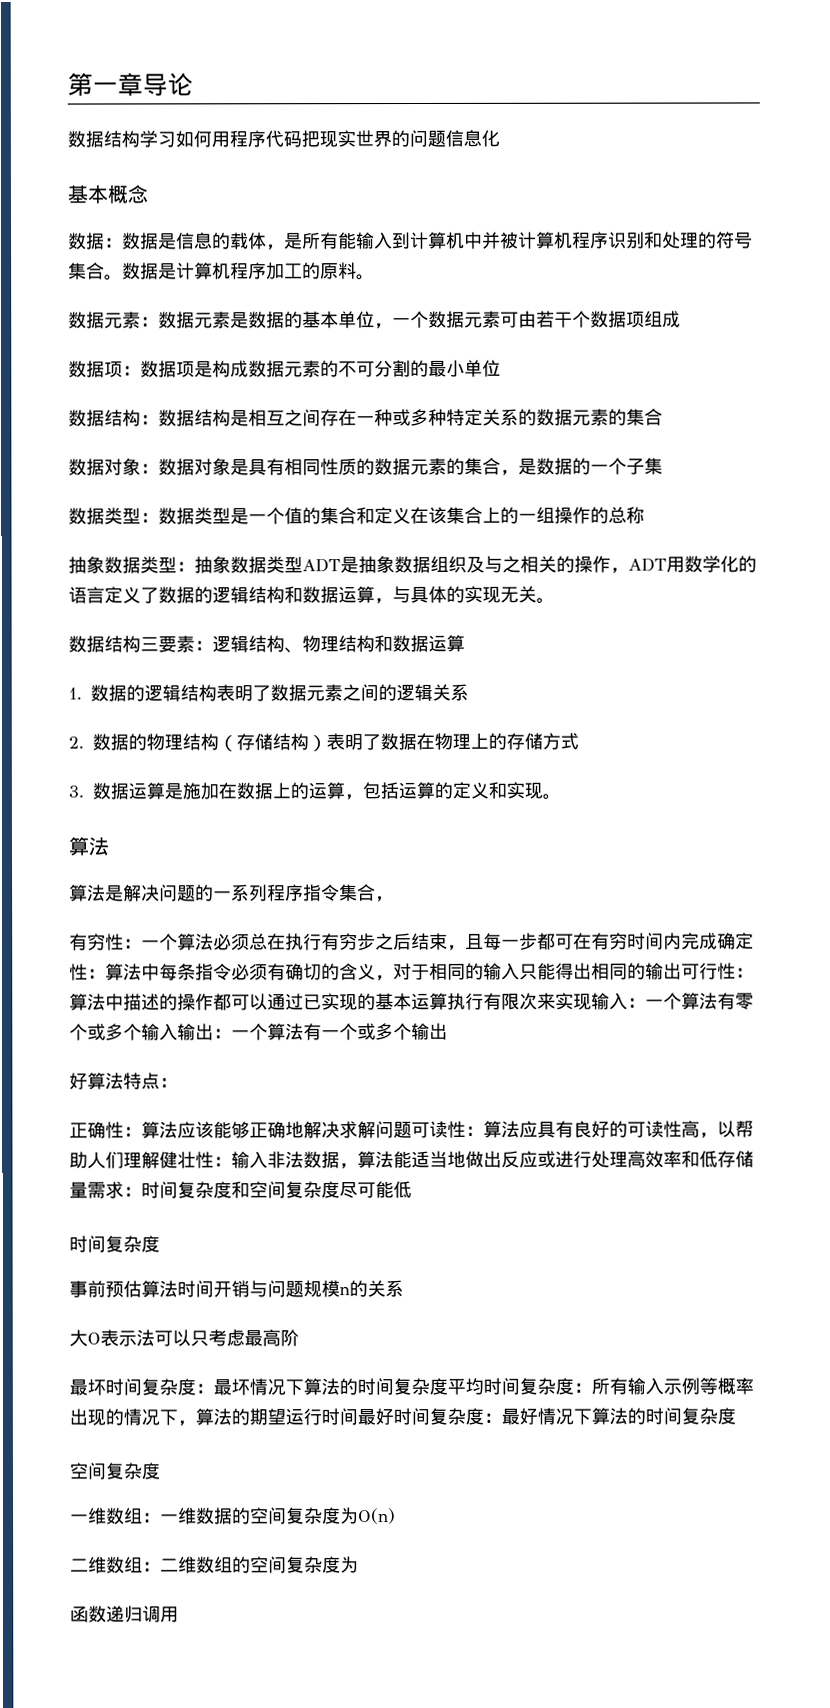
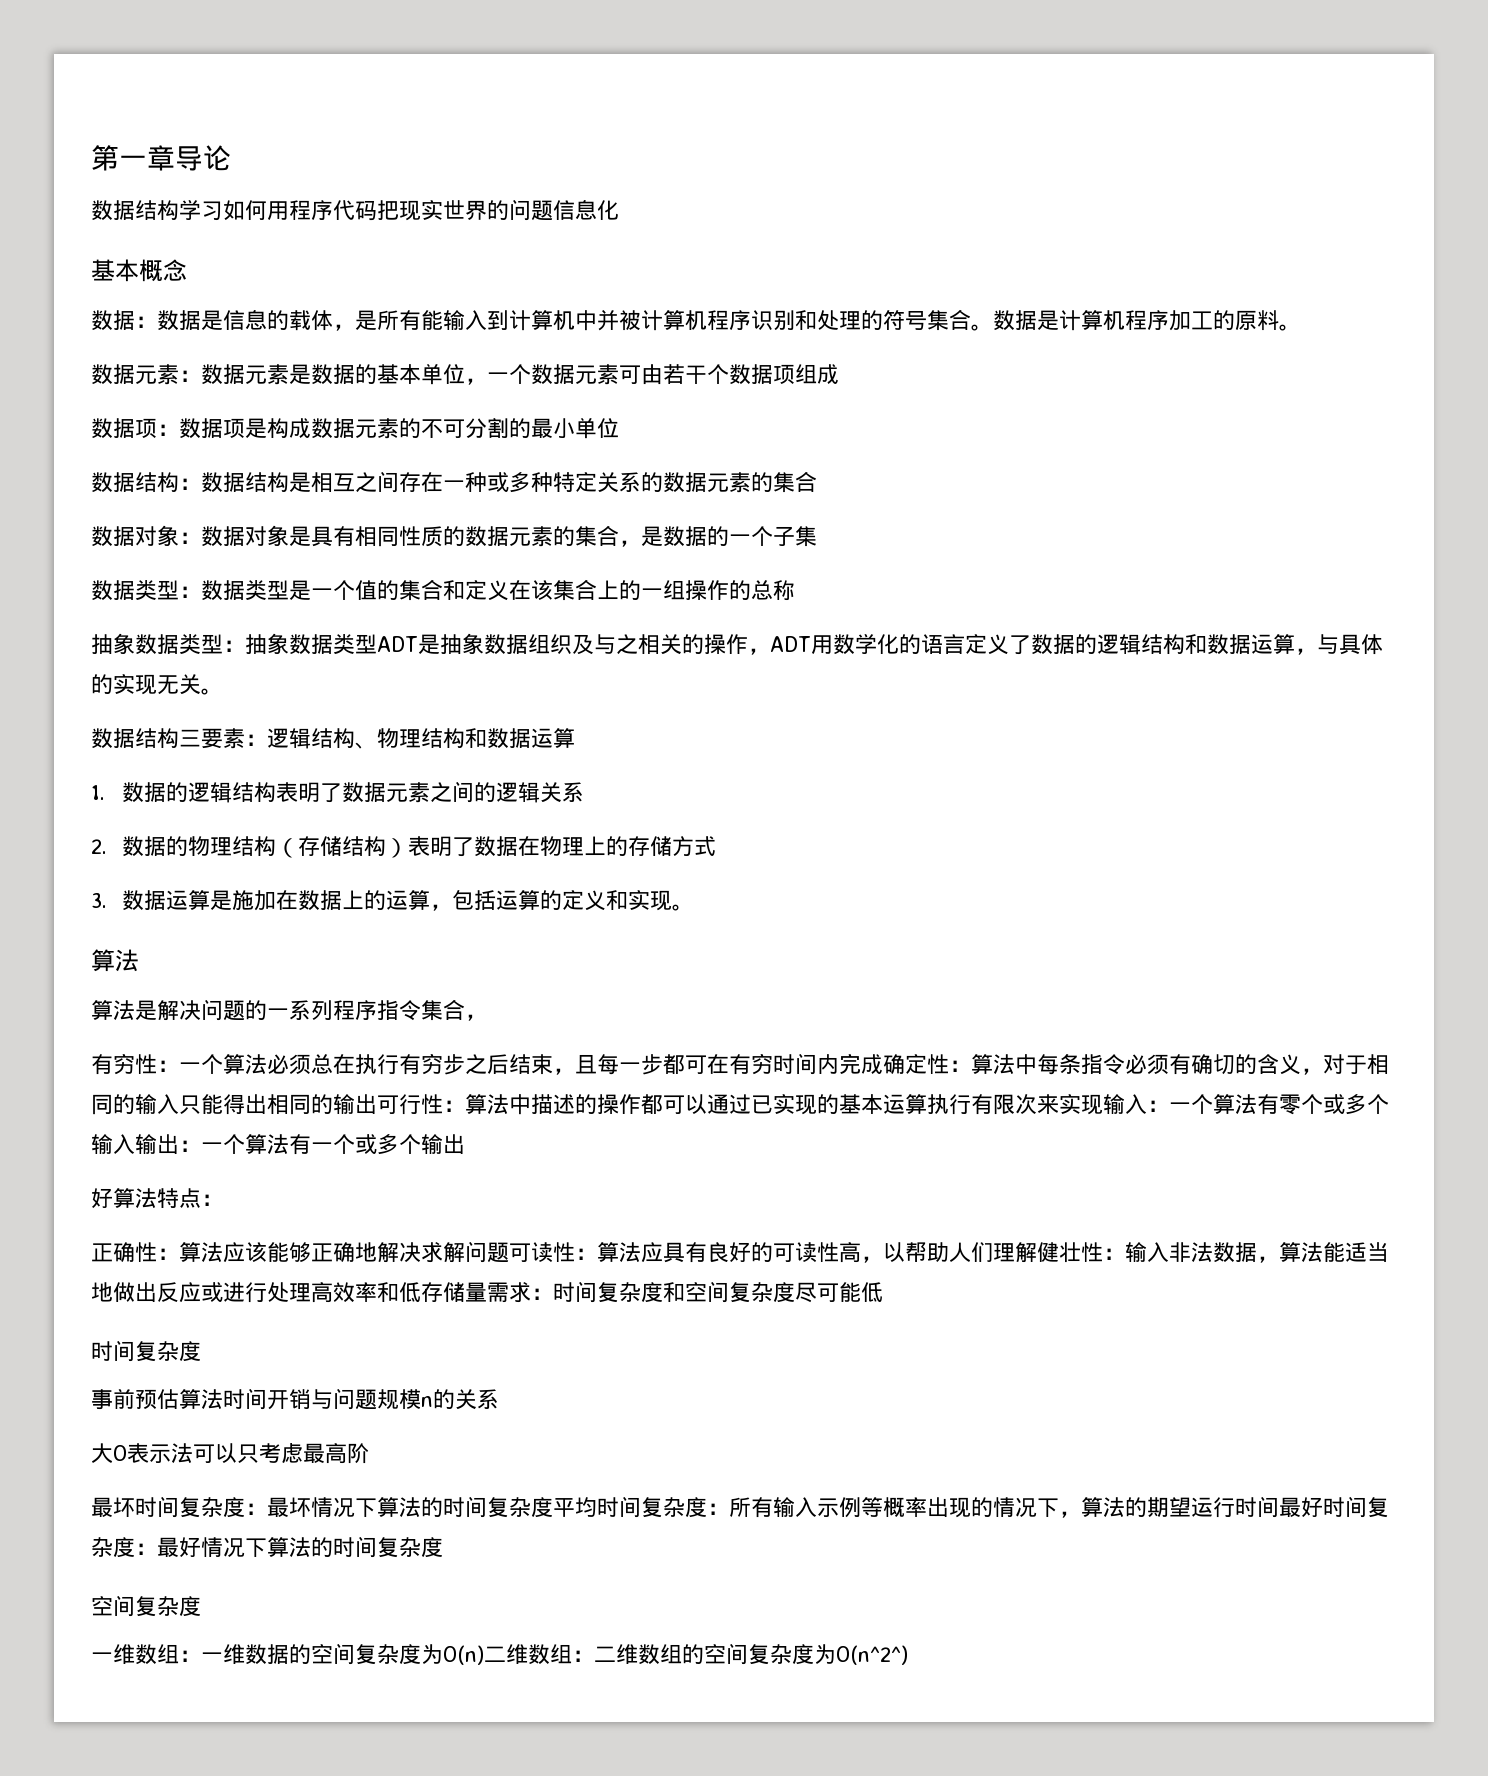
- 一维数组：一维数据的空间复杂度为O(n)
- 二维数组：二维数组的空间复杂度为
- 函数递归调用
+ 一维数组：一维数据的空间复杂度为O(n)二维数组：二维数组的空间复杂度为O(n^2^)

